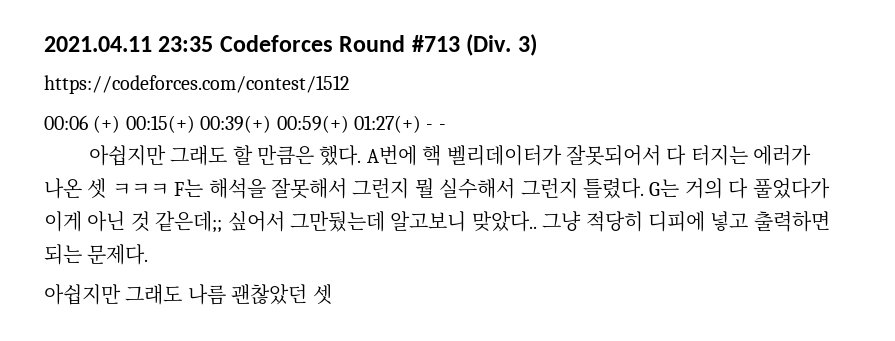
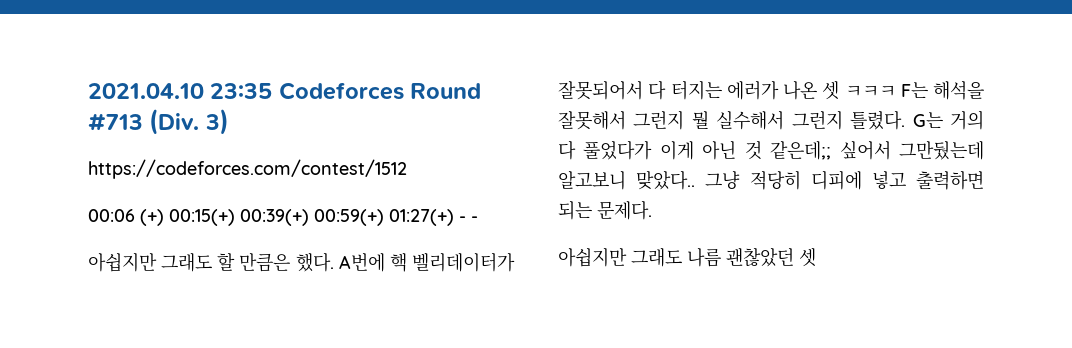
- 2021.04.11 23:35 Codeforces Round #713 (Div. 3)
+ 2021.04.10 23:35 Codeforces Round #713 (Div. 3)

